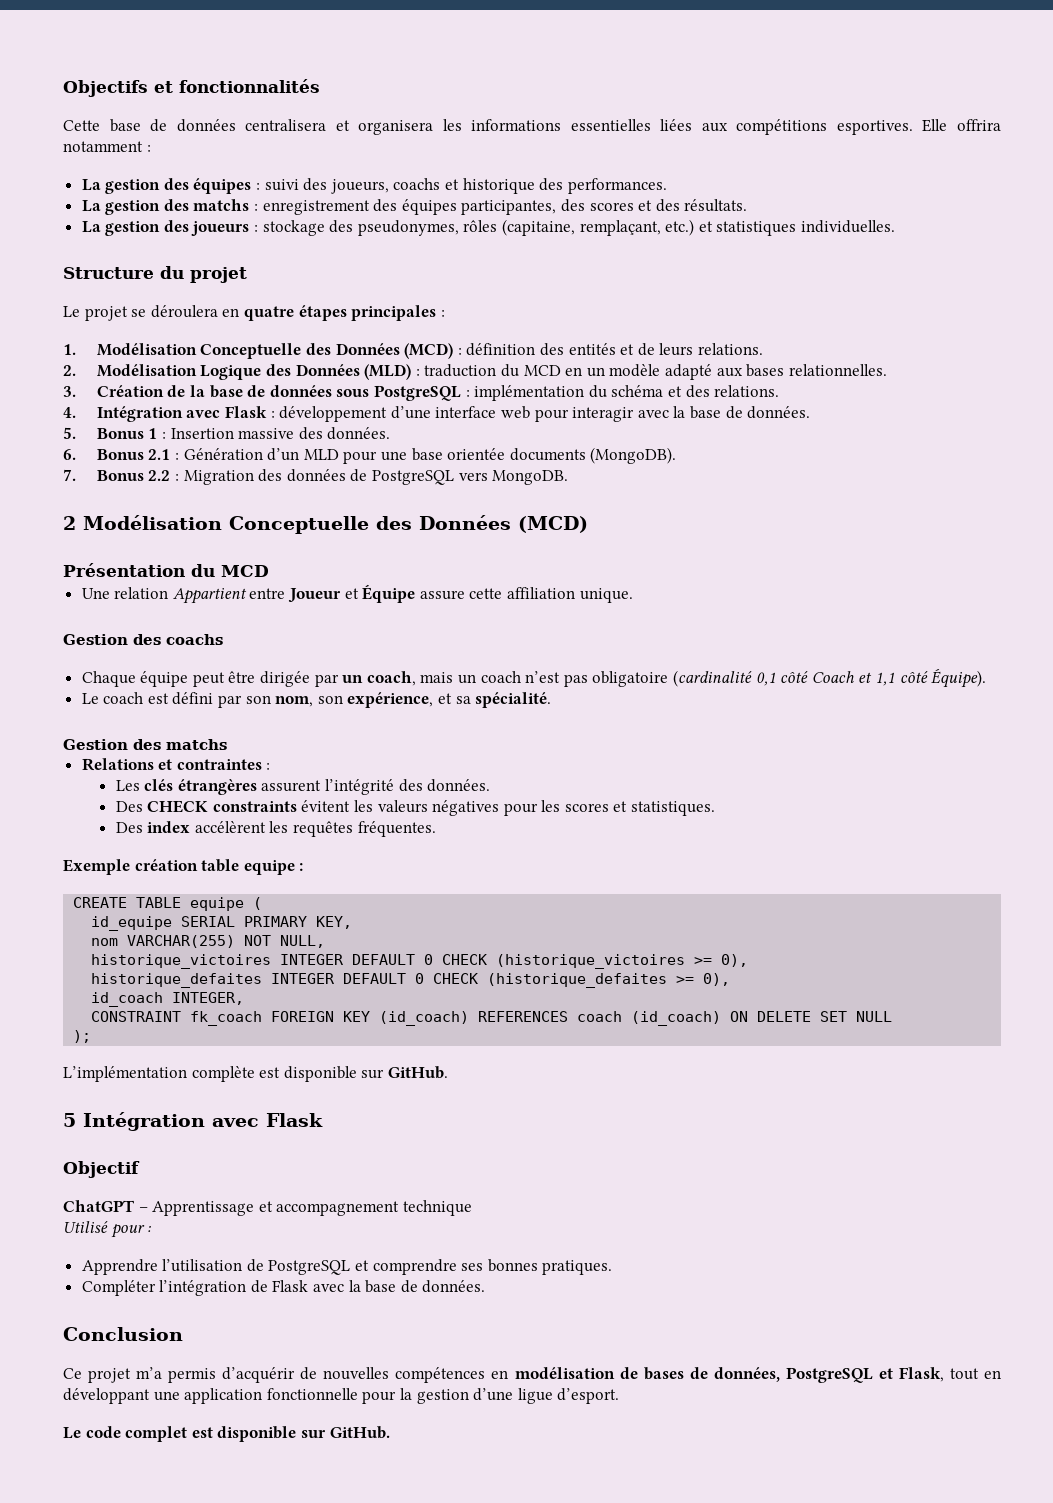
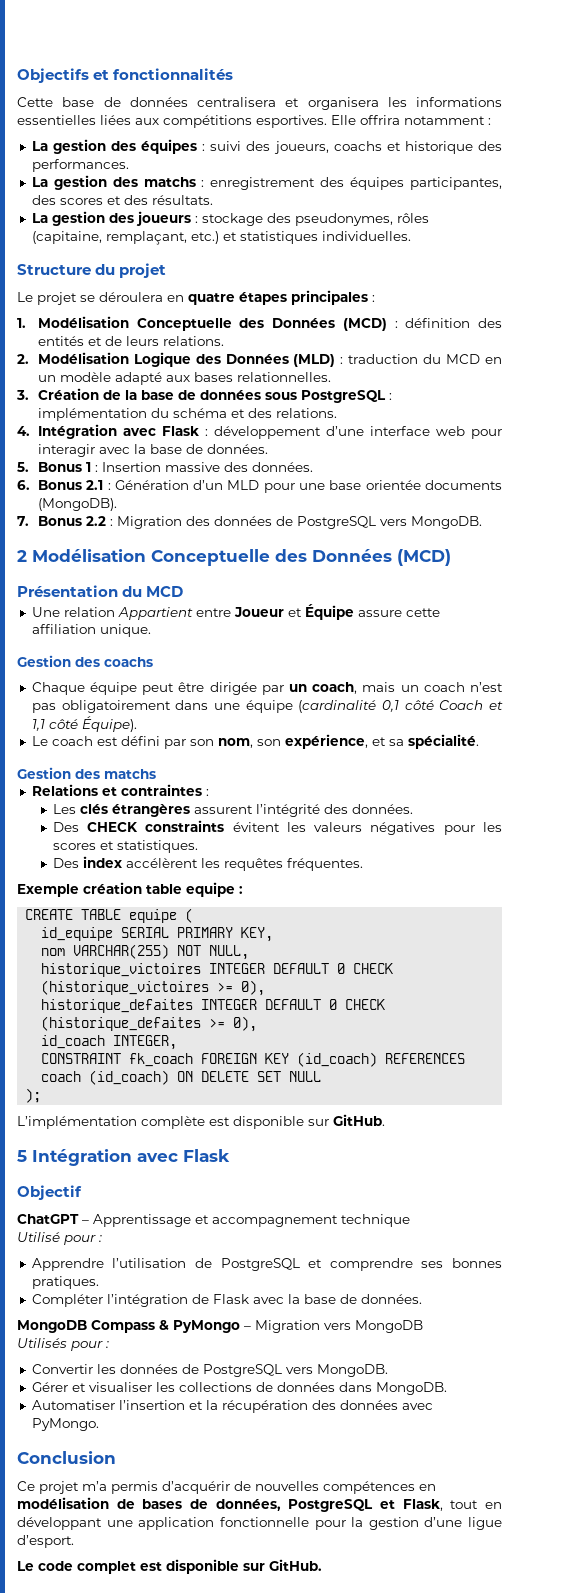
- Chaque équipe peut être dirigée par un coach, mais un coach n’est pas obligatoire (cardinalité 0,1 côté Coach et 1,1 côté Équipe).
+ Chaque équipe peut être dirigée par un coach, mais un coach n’est pas obligatoirement dans une équipe (cardinalité 0,1 côté Coach et 1,1 côté Équipe).
+ MongoDB Compass & PyMongo – Migration vers MongoDB
+ Utilisés pour :
+ Convertir les données de PostgreSQL vers MongoDB.
+ Gérer et visualiser les collections de données dans MongoDB.
+ Automatiser l’insertion et la récupération des données avec PyMongo.

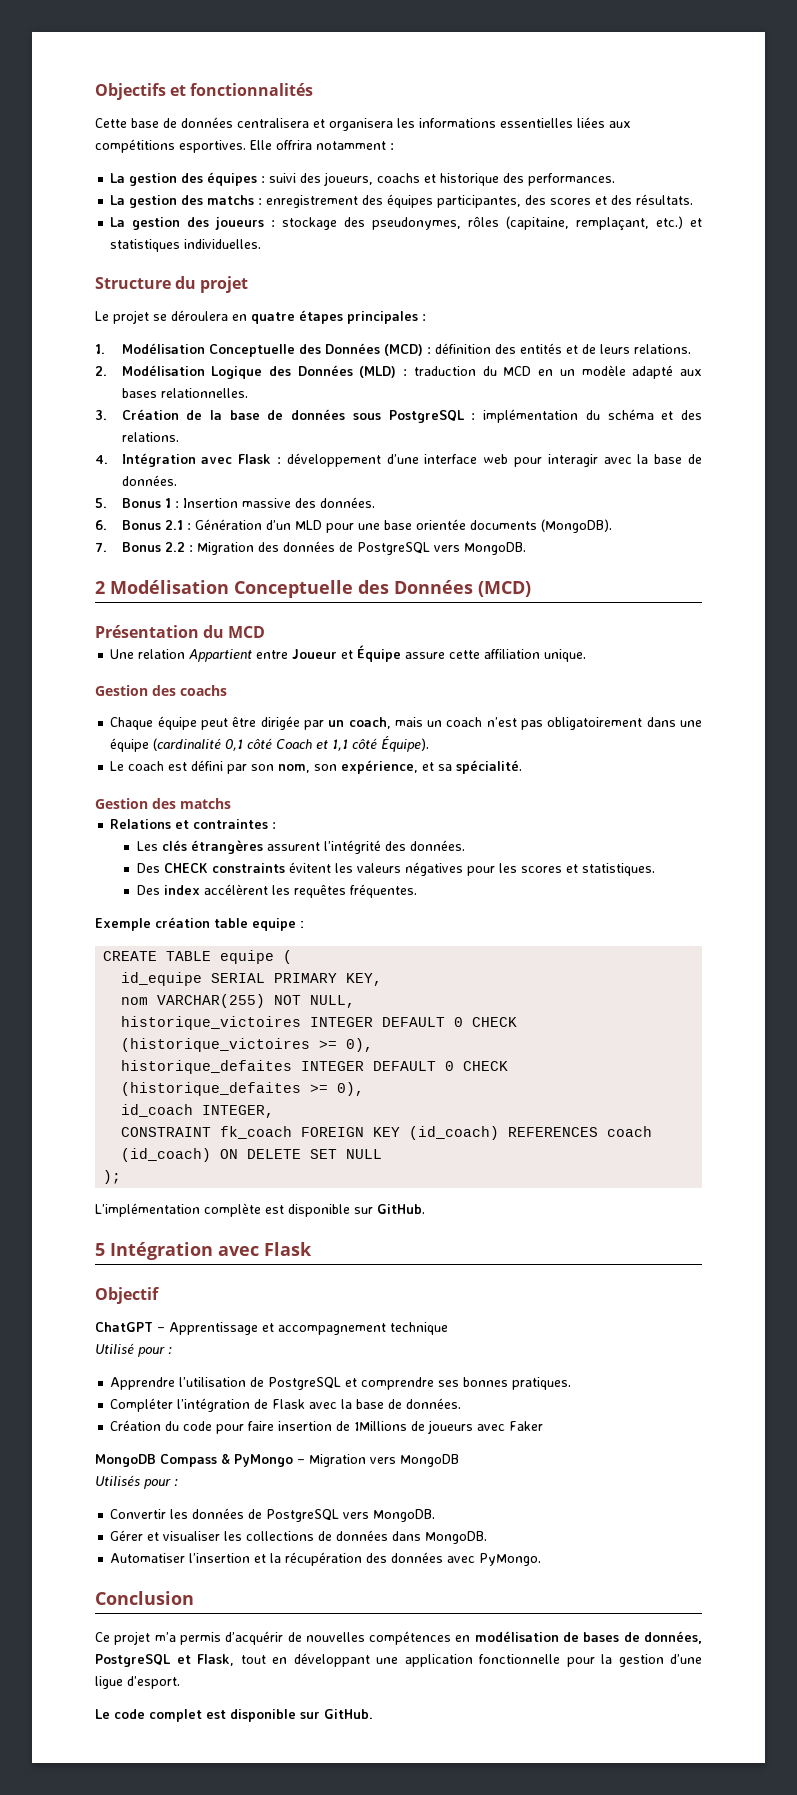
+ Création du code pour faire insertion de 1Millions de joueurs avec Faker

